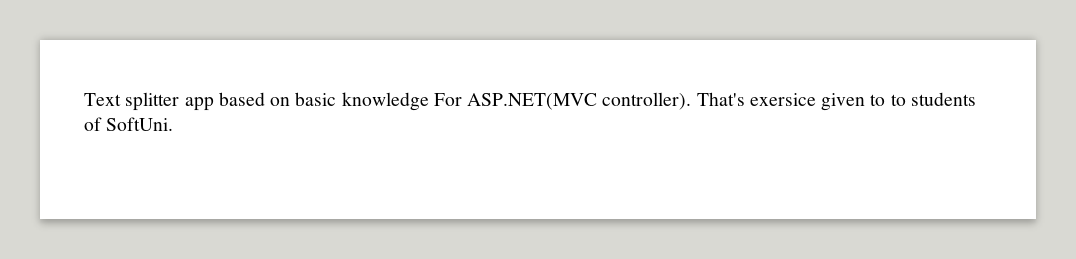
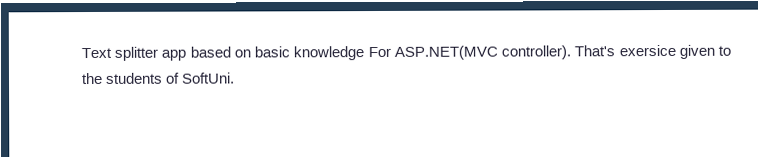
- That's exersice given to to students of SoftUni.
+ That's exersice given to the students of SoftUni.

